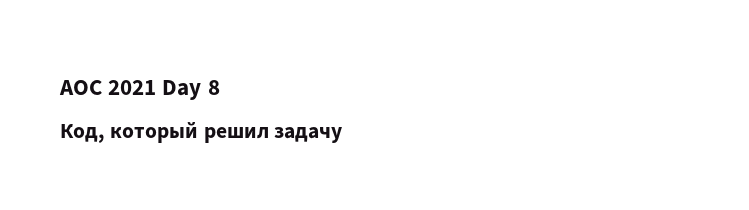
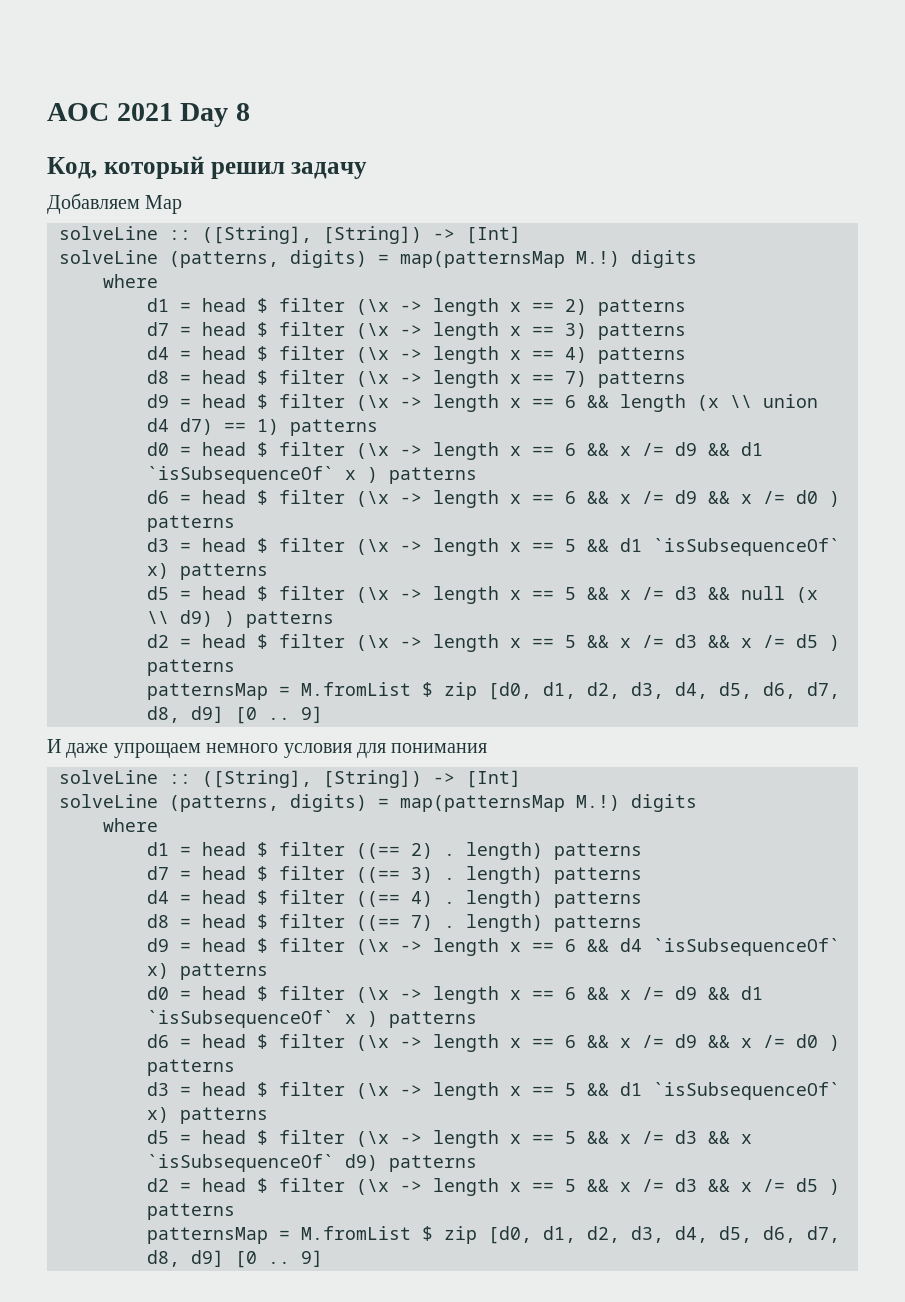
+ Добавляем Map
+ solveLine :: ([String], [String]) -> [Int]
+ solveLine (patterns, digits) = map(patternsMap M.!) digits
+ where
+ d1 = head $ filter (\x -> length x == 2) patterns
+ d7 = head $ filter (\x -> length x == 3) patterns
+ d4 = head $ filter (\x -> length x == 4) patterns
+ d8 = head $ filter (\x -> length x == 7) patterns
+ d9 = head $ filter (\x -> length x == 6 && length (x \\ union d4 d7) == 1) patterns
+ d0 = head $ filter (\x -> length x == 6 && x /= d9 && d1 `isSubsequenceOf` x ) patterns
+ d6 = head $ filter (\x -> length x == 6 && x /= d9 && x /= d0 ) patterns
+ d3 = head $ filter (\x -> length x == 5 && d1 `isSubsequenceOf` x) patterns
+ d5 = head $ filter (\x -> length x == 5 && x /= d3 && null (x \\ d9) ) patterns
+ d2 = head $ filter (\x -> length x == 5 && x /= d3 && x /= d5 ) patterns
+ patternsMap = M.fromList $ zip [d0, d1, d2, d3, d4, d5, d6, d7, d8, d9] [0 .. 9]
+ И даже упрощаем немного условия для понимания
+ solveLine :: ([String], [String]) -> [Int]
+ solveLine (patterns, digits) = map(patternsMap M.!) digits
+ where
+ d1 = head $ filter ((== 2) . length) patterns
+ d7 = head $ filter ((== 3) . length) patterns
+ d4 = head $ filter ((== 4) . length) patterns
+ d8 = head $ filter ((== 7) . length) patterns
+ d9 = head $ filter (\x -> length x == 6 && d4 `isSubsequenceOf` x) patterns
+ d0 = head $ filter (\x -> length x == 6 && x /= d9 && d1 `isSubsequenceOf` x ) patterns
+ d6 = head $ filter (\x -> length x == 6 && x /= d9 && x /= d0 ) patterns
+ d3 = head $ filter (\x -> length x == 5 && d1 `isSubsequenceOf` x) patterns
+ d5 = head $ filter (\x -> length x == 5 && x /= d3 && x `isSubsequenceOf` d9) patterns
+ d2 = head $ filter (\x -> length x == 5 && x /= d3 && x /= d5 ) patterns
+ patternsMap = M.fromList $ zip [d0, d1, d2, d3, d4, d5, d6, d7, d8, d9] [0 .. 9]

